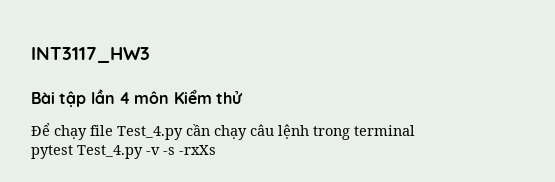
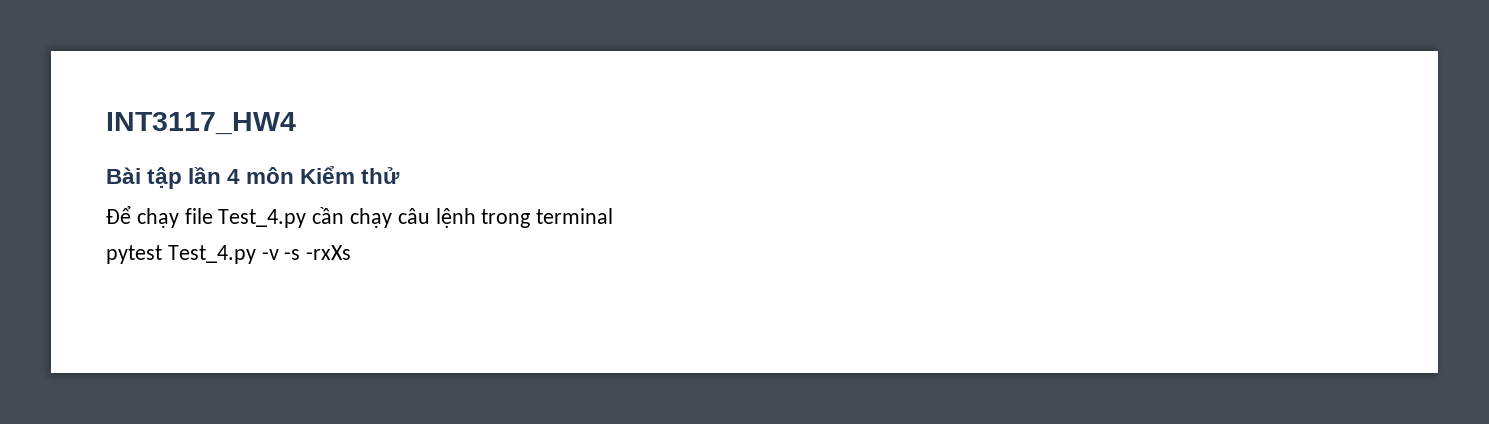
- INT3117_HW3
+ INT3117_HW4

